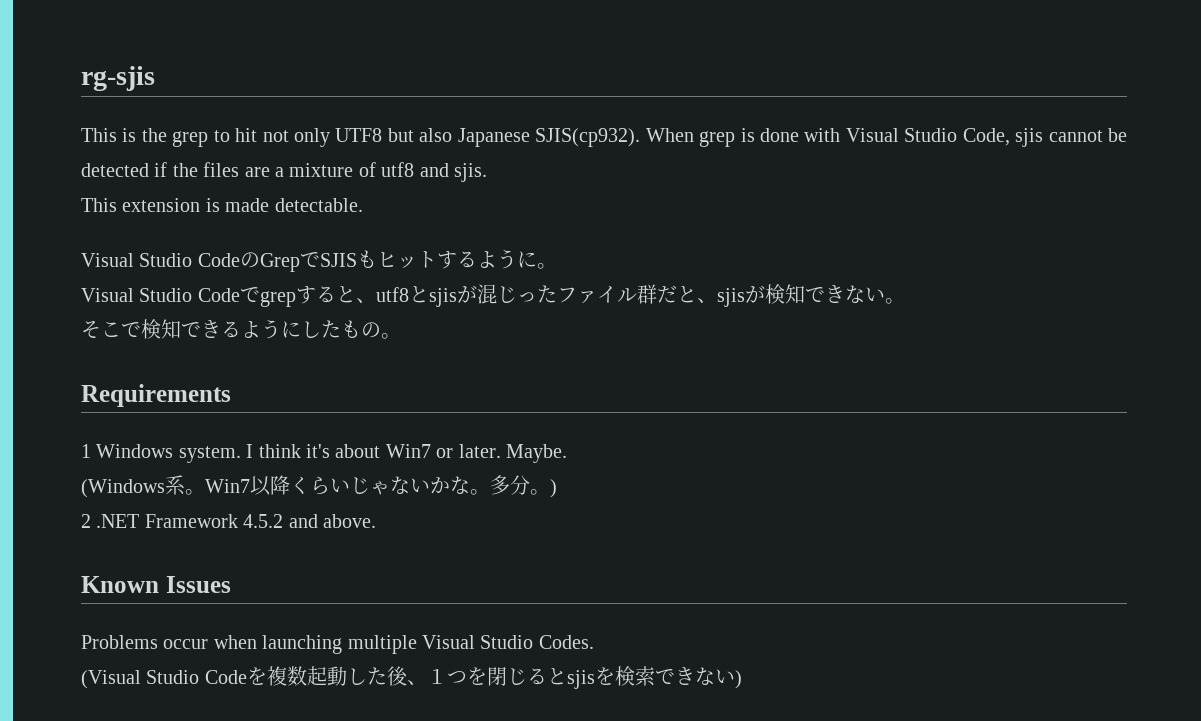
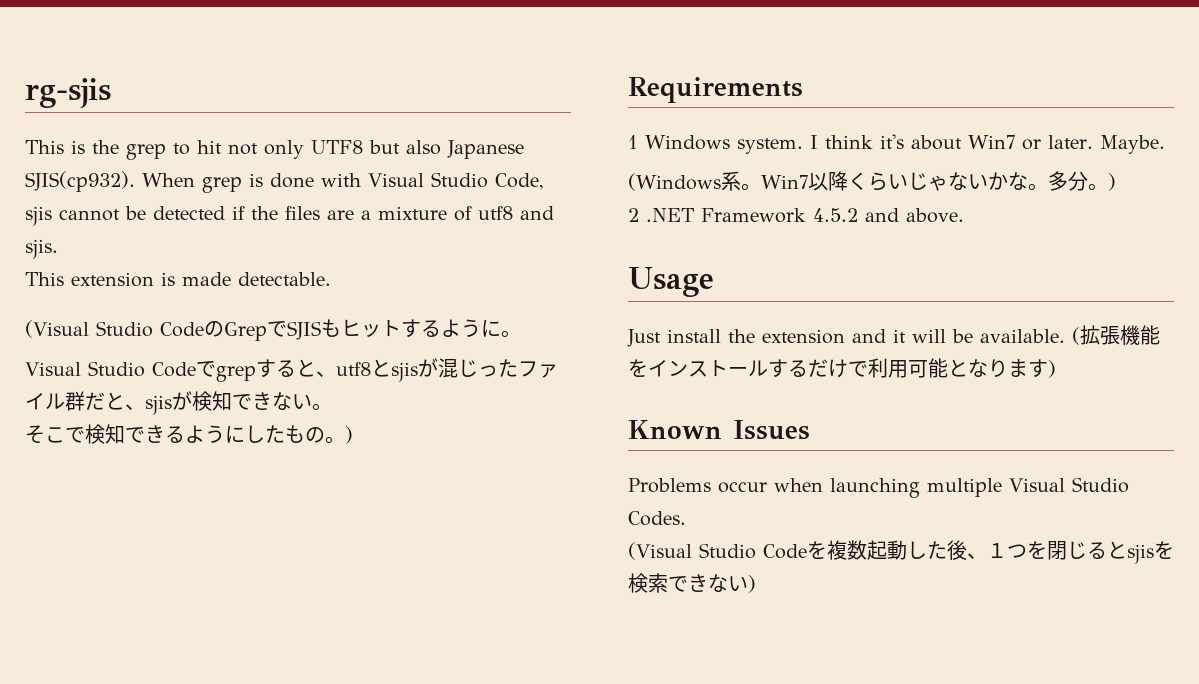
- Visual Studio CodeのGrepでSJISもヒットするように。
+ (Visual Studio CodeのGrepでSJISもヒットするように。
- そこで検知できるようにしたもの。
+ そこで検知できるようにしたもの。)
+ Usage
+ Just install the extension and it will be available. (拡張機能をインストールするだけで利用可能となります)

